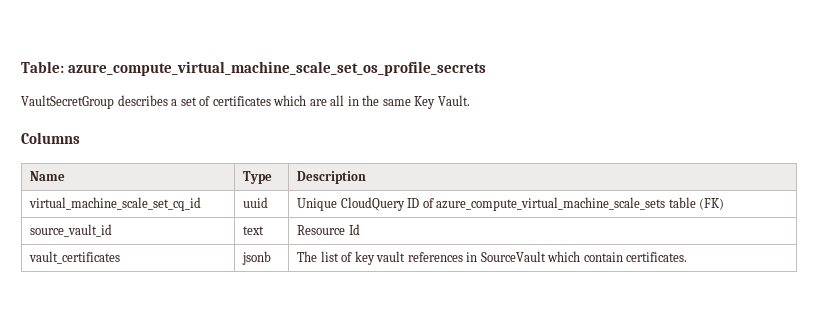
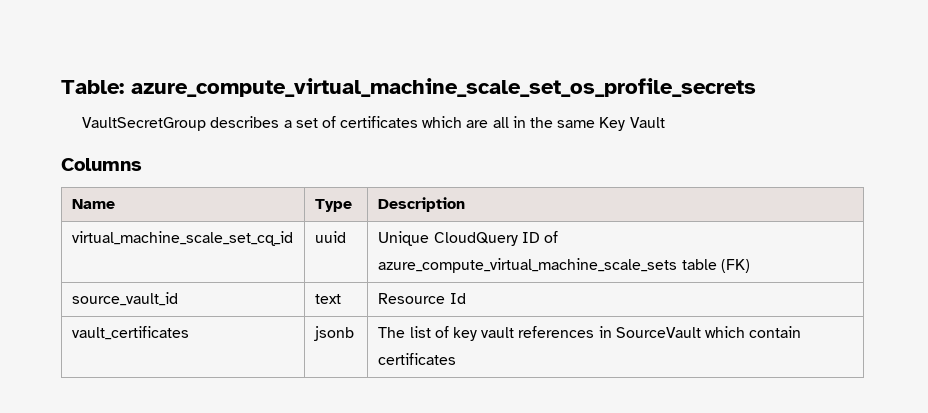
- VaultSecretGroup describes a set of certificates which are all in the same Key Vault.
+ VaultSecretGroup describes a set of certificates which are all in the same Key Vault
- vault_certificates | jsonb | The list of key vault references in SourceVault which contain certificates.
+ vault_certificates | jsonb | The list of key vault references in SourceVault which contain certificates

